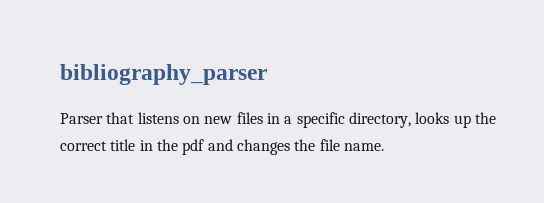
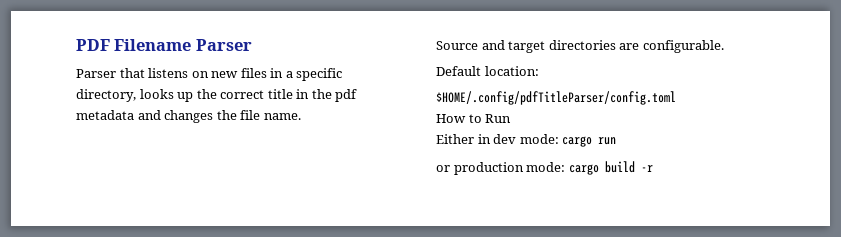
- bibliography_parser
+ PDF Filename Parser
- Parser that listens on new files in a specific directory, looks up the correct title in the pdf and changes the file name.
+ Parser that listens on new files in a specific directory, looks up the correct title in the pdf metadata and changes the file name.
+ Source and target directories are configurable.
+ Default location:
+ $HOME/.config/pdfTitleParser/config.toml
+ How to Run
+ Either in dev mode: cargo run
+ or production mode: cargo build -r

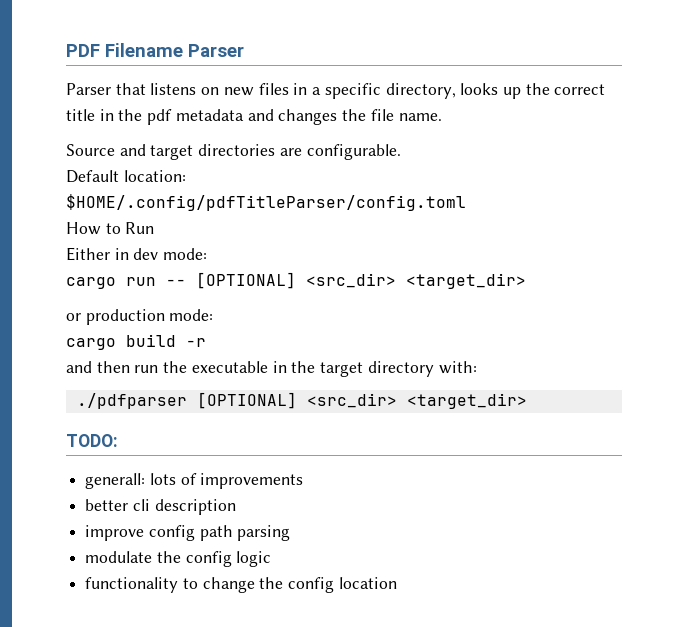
- Either in dev mode: cargo run
+ Either in dev mode:
+ cargo run -- [OPTIONAL] <src_dir> <target_dir>
- or production mode: cargo build -r
+ or production mode:
+ cargo build -r
+ and then run the executable in the target directory with:
+ ./pdfparser [OPTIONAL] <src_dir> <target_dir>
+ TODO:
+ generall: lots of improvements
+ better cli description
+ improve config path parsing
+ modulate the config logic
+ functionality to change the config location

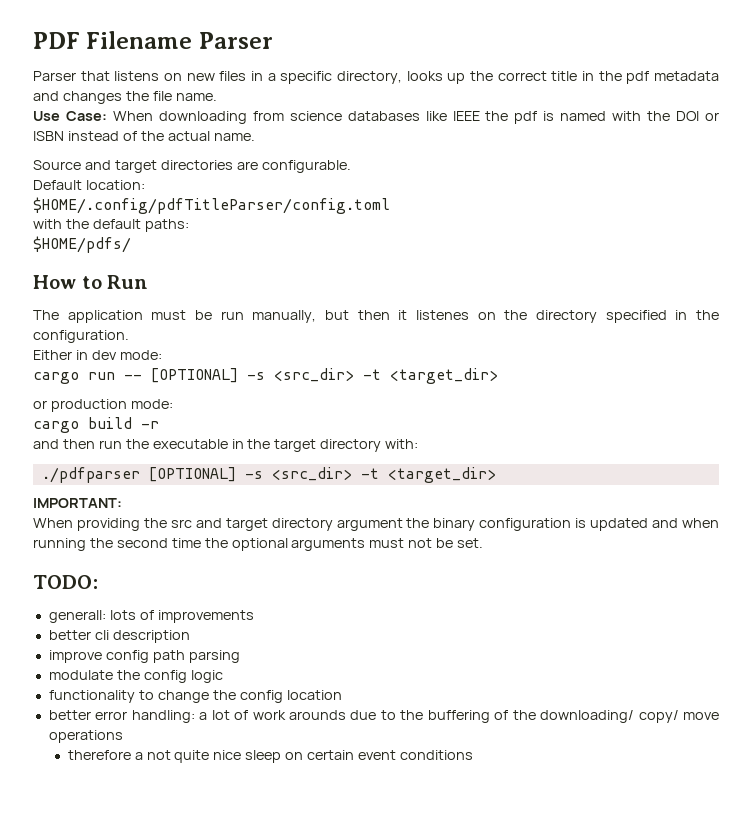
+ Use Case: When downloading from science databases like IEEE the pdf is named with the DOI or ISBN instead of the actual name.
+ with the default paths:
+ $HOME/pdfs/
  How to Run
+ The application must be run manually, but then it listenes on the directory specified in the configuration.
- cargo run -- [OPTIONAL] <src_dir> <target_dir>
+ cargo run -- [OPTIONAL] -s <src_dir> -t <target_dir>
- ./pdfparser [OPTIONAL] <src_dir> <target_dir>
+ ./pdfparser [OPTIONAL] -s <src_dir> -t <target_dir>
+ IMPORTANT:
+ When providing the src and target directory argument the binary configuration is updated and when running the second time the optional arguments must not be set.
+ better error handling: a lot of work arounds due to the buffering of the downloading/ copy/ move operations
+ therefore a not quite nice sleep on certain event conditions

